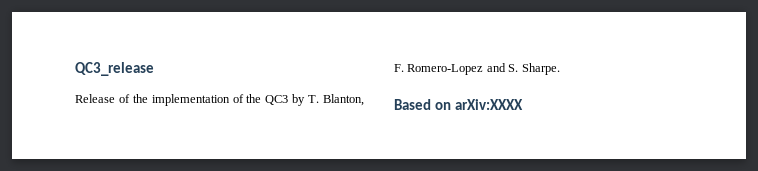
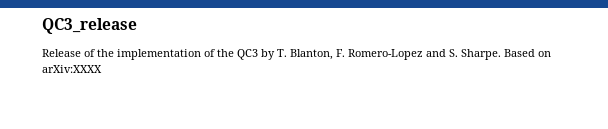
- Release of the implementation of the QC3 by T. Blanton, F. Romero-Lopez and S. Sharpe.
- Based on arXiv:XXXX
+ Release of the implementation of the QC3 by T. Blanton, F. Romero-Lopez and S. Sharpe. Based on arXiv:XXXX

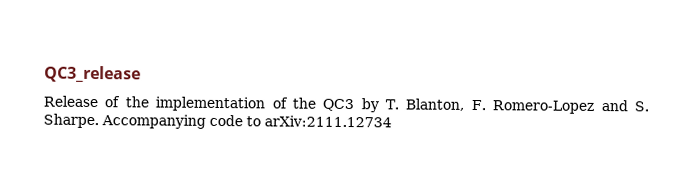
- Based on arXiv:XXXX
+ Accompanying code to arXiv:2111.12734

